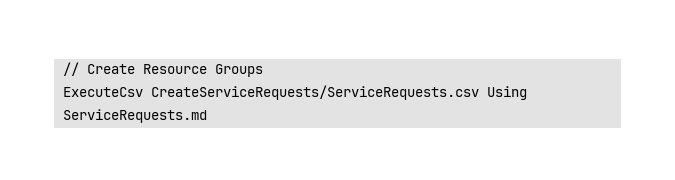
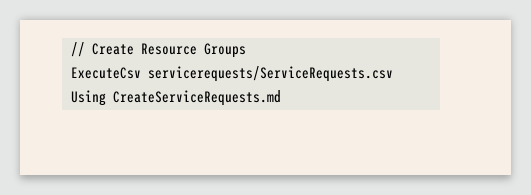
- ExecuteCsv CreateServiceRequests/ServiceRequests.csv Using ServiceRequests.md
+ ExecuteCsv servicerequests/ServiceRequests.csv Using CreateServiceRequests.md

